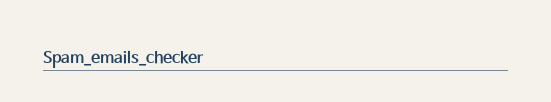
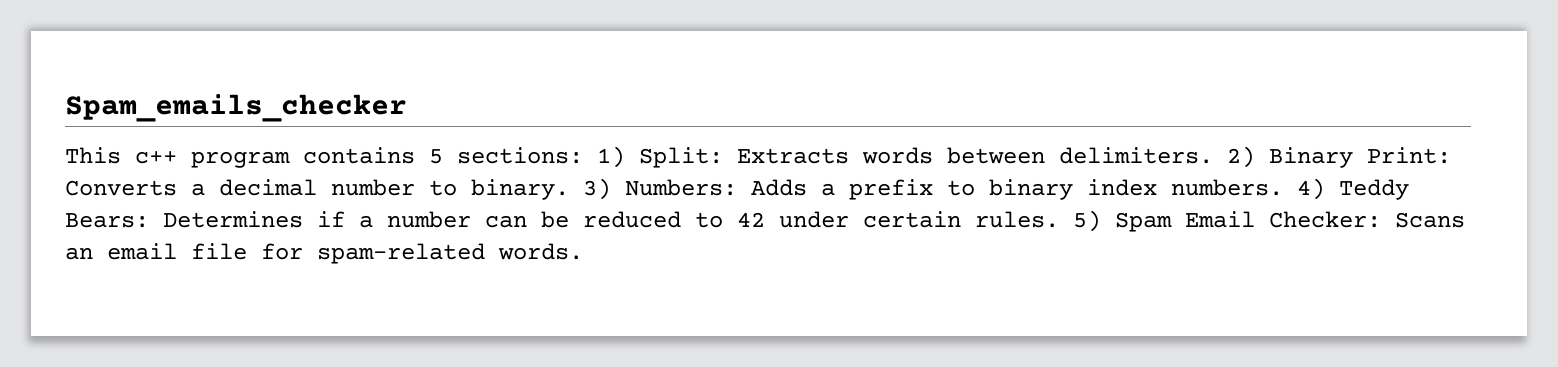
+ This c++ program contains 5 sections: 1) Split: Extracts words between delimiters. 2) Binary Print: Converts a decimal number to binary. 3) Numbers: Adds a prefix to binary index numbers. 4) Teddy Bears: Determines if a number can be reduced to 42 under certain rules. 5) Spam Email Checker: Scans an email file for spam-related words.

